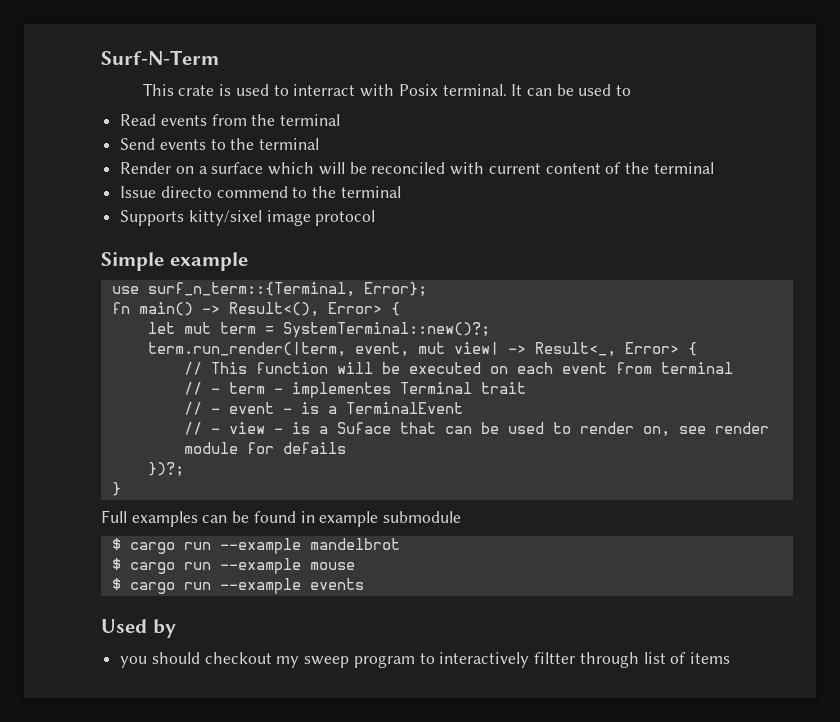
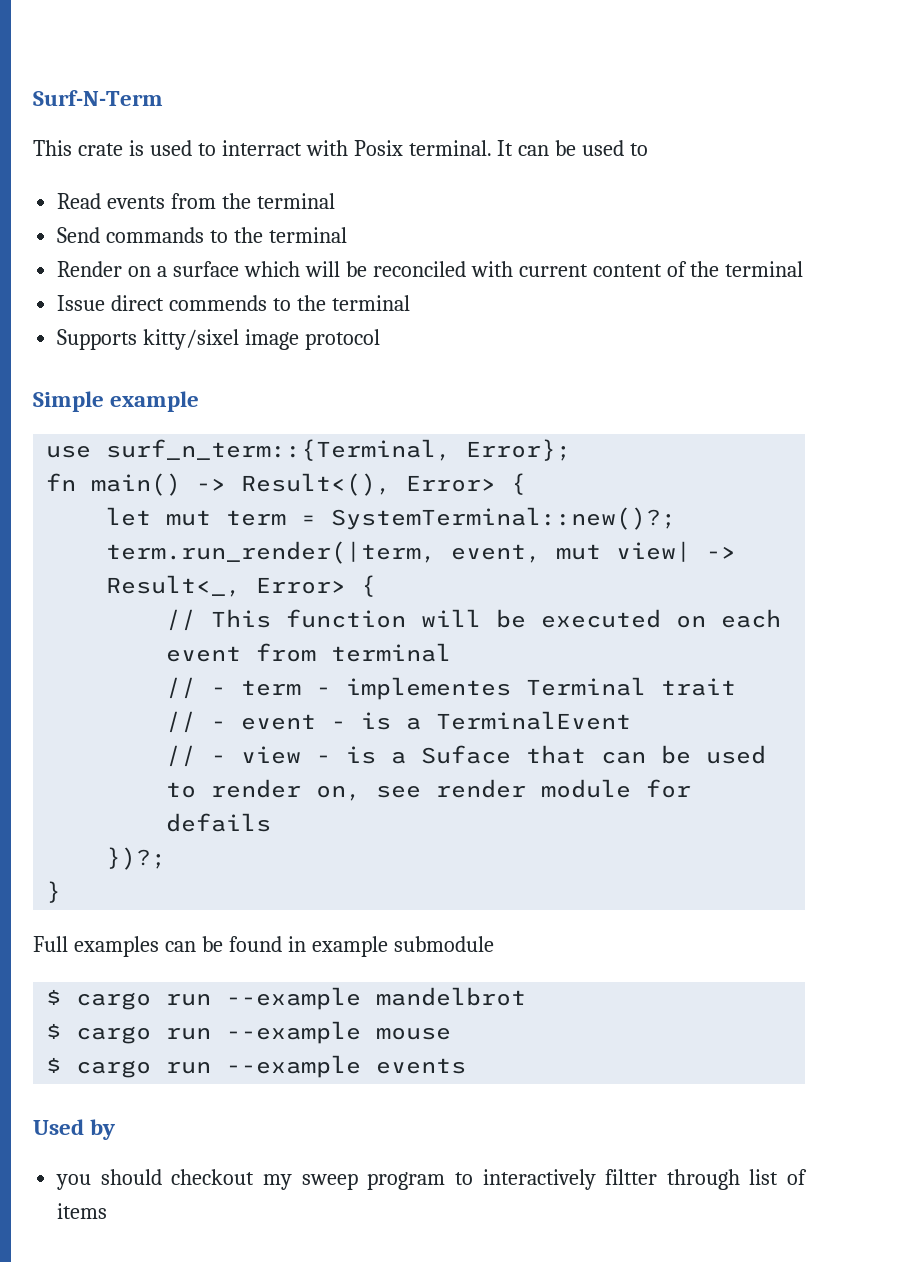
- Send events to the terminal
+ Send commands to the terminal
- Issue directo commend to the terminal
+ Issue direct commends to the terminal

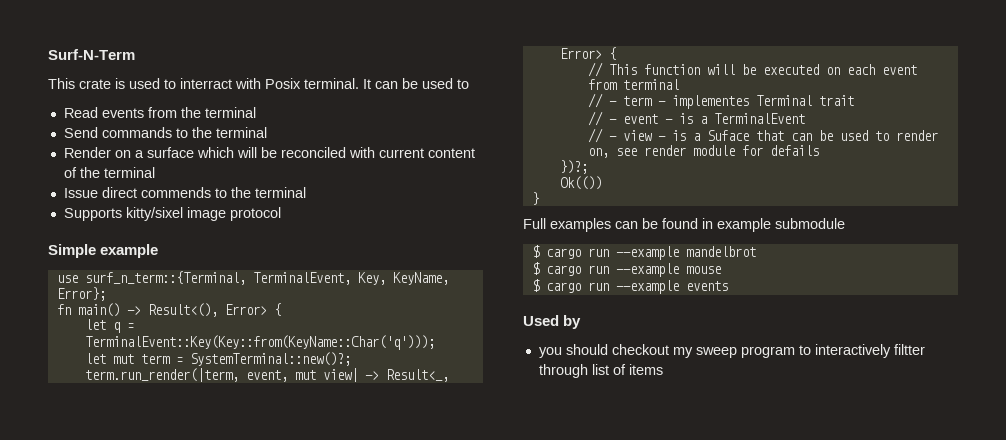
- use surf_n_term::{Terminal, Error};
+ use surf_n_term::{Terminal, TerminalEvent, Key, KeyName, Error};
+ let q = TerminalEvent::Key(Key::from(KeyName::Char('q')));
+ Ok(())

